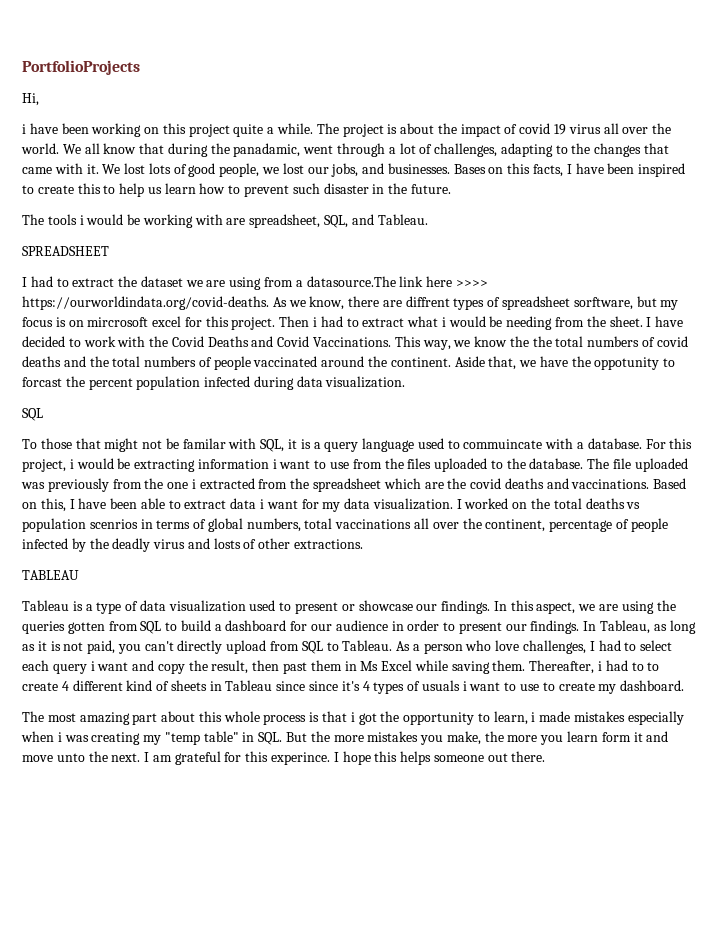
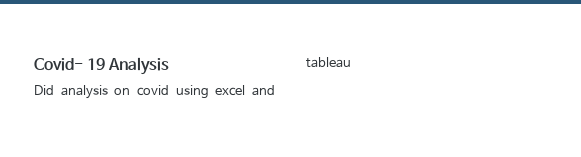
- PortfolioProjects
- Hi,
- i have been working on this project quite a while. The project is about the impact of covid 19 virus all over the world. We all know that during the panadamic, went through a lot of challenges, adapting to the changes that came with it. We lost lots of good people, we lost our jobs, and businesses. Bases on this facts, I have been inspired to create this to help us learn how to prevent such disaster in the future.
- The tools i would be working with are spreadsheet, SQL, and Tableau.
- SPREADSHEET
- I had to extract the dataset we are using from a datasource.The link here >>>> https://ourworldindata.org/covid-deaths. As we know, there are diffrent types of spreadsheet sorftware, but my focus is on mircrosoft excel for this project. Then i had to extract what i would be needing from the sheet. I have decided to work with the Covid Deaths and Covid Vaccinations. This way, we know the the total numbers of covid deaths and the total numbers of people vaccinated around the continent. Aside that, we have the oppotunity to forcast the percent population infected during data visualization.
- SQL
- To those that might not be familar with SQL, it is a query language used to commuincate with a database. For this project, i would be extracting information i want to use from the files uploaded to the database. The file uploaded was previously from the one i extracted from the spreadsheet which are the covid deaths and vaccinations. Based on this, I have been able to extract data i want for my data visualization. I worked on the total deaths vs population scenrios in terms of global numbers, total vaccinations all over the continent, percentage of people infected by the deadly virus and losts of other extractions.
- TABLEAU
- Tableau is a type of data visualization used to present or showcase our findings. In this aspect, we are using the queries gotten from SQL to build a dashboard for our audience in order to present our findings. In Tableau, as long as it is not paid, you can't directly upload from SQL to Tableau. As a person who love challenges, I had to select each query i want and copy the result, then past them in Ms Excel while saving them. Thereafter, i had to to create 4 different kind of sheets in Tableau since since it's 4 types of usuals i want to use to create my dashboard.
- The most amazing part about this whole process is that i got the opportunity to learn, i made mistakes especially when i was creating my "temp table" in SQL. But the more mistakes you make, the more you learn form it and move unto the next. I am grateful for this experince. I hope this helps someone out there.
+ Covid- 19 Analysis
+ Did analysis on covid using excel and tableau

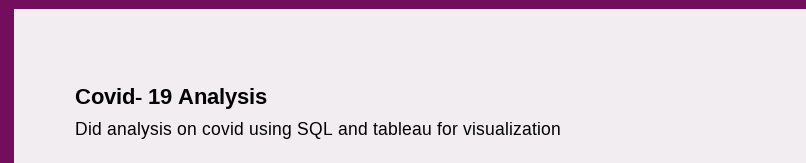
- Did analysis on covid using excel and tableau
+ Did analysis on covid using SQL and tableau for visualization

